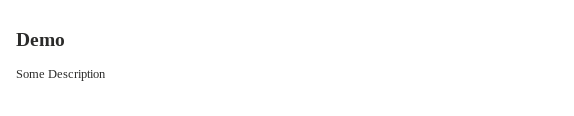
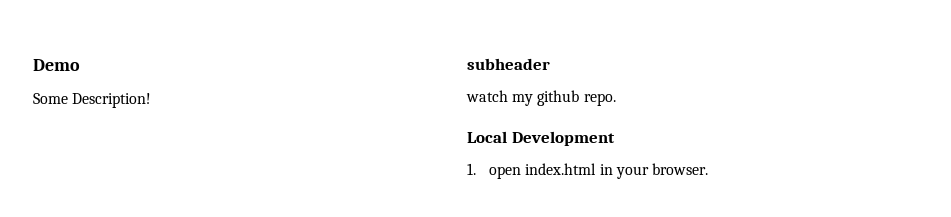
- Some Description
+ Some Description!
+ subheader
+ watch my github repo.
+ Local Development
+ 1. open index.html in your browser.

